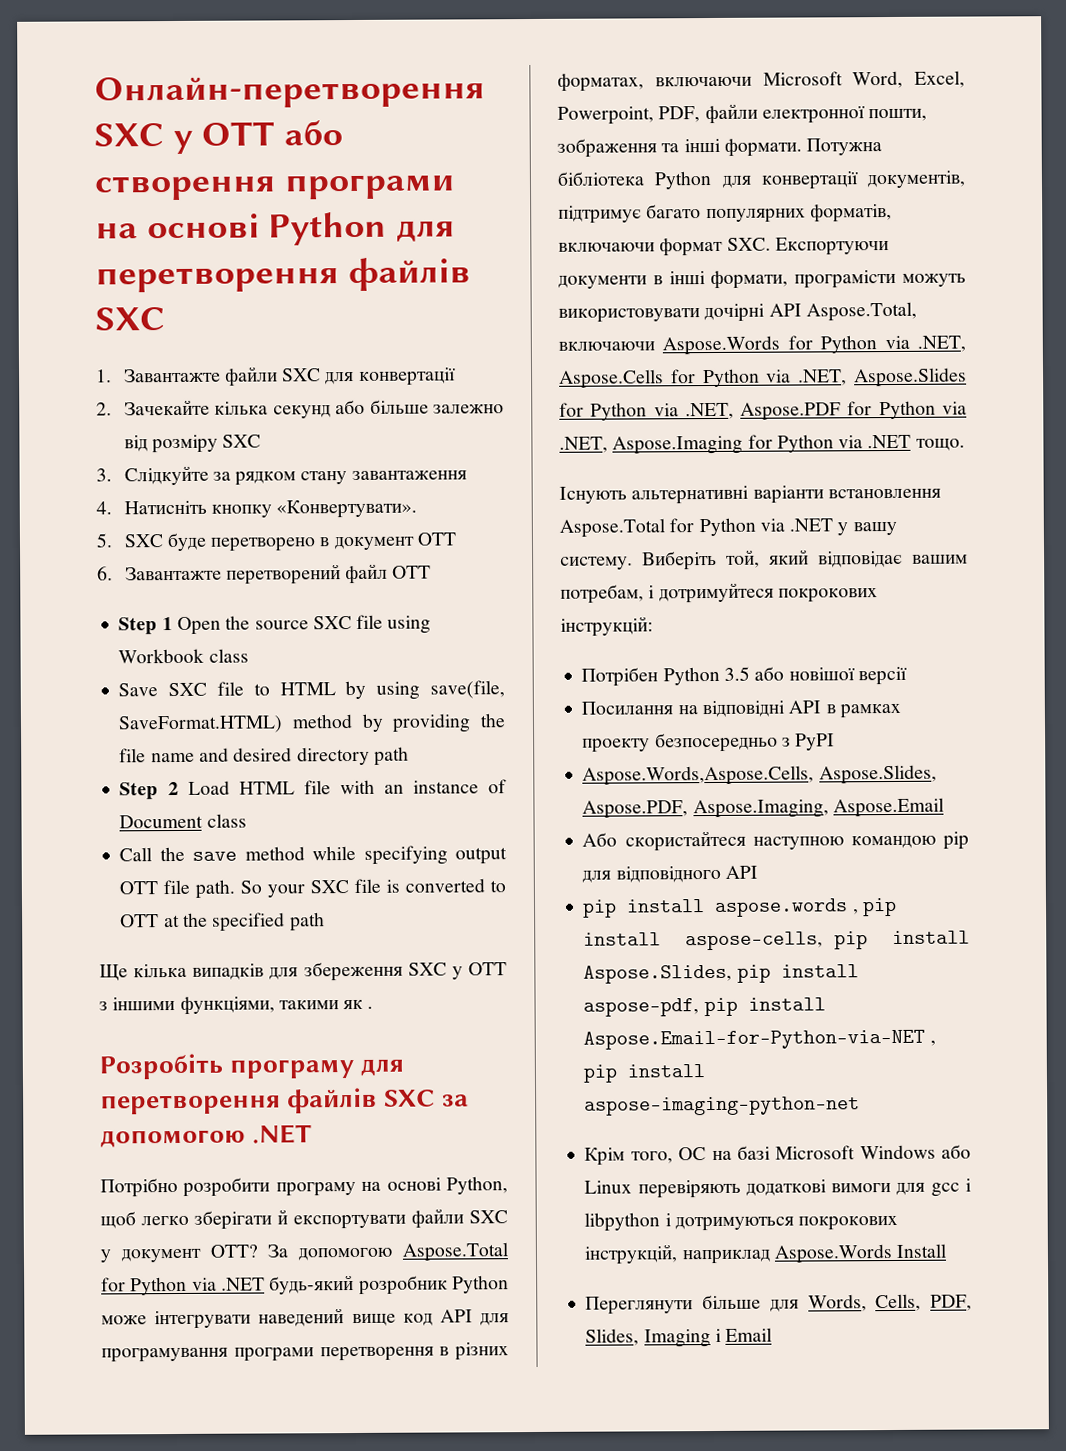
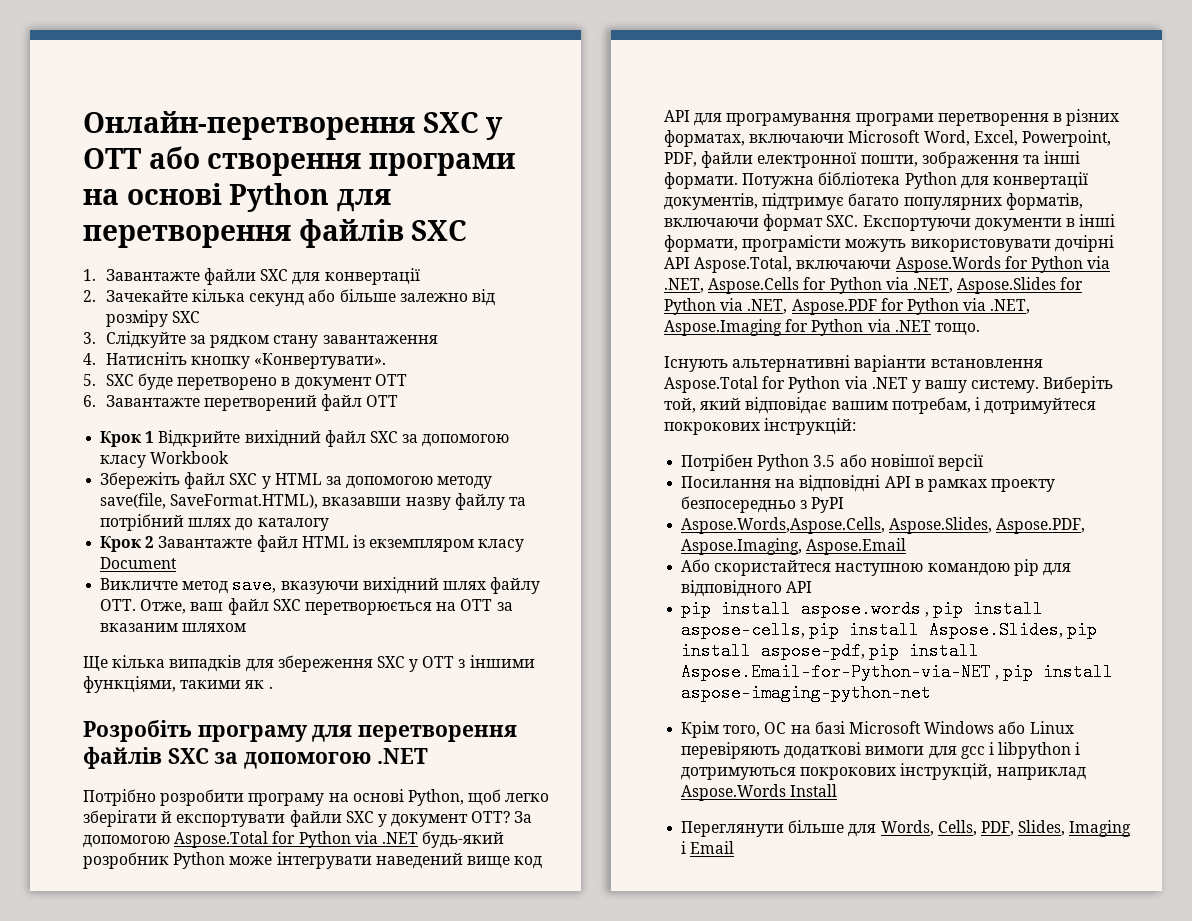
- Step 1 Open the source SXC file using Workbook class
- Save SXC file to HTML by using save(file, SaveFormat.HTML) method by providing the file name and desired directory path
- Step 2 Load HTML file with an instance of Document class
- Call the save method while specifying output OTT file path. So your SXC file is converted to OTT at the specified path
+ Крок 1 Відкрийте вихідний файл SXC за допомогою класу Workbook
+ Збережіть файл SXC у HTML за допомогою методу save(file, SaveFormat.HTML), вказавши назву файлу та потрібний шлях до каталогу
+ Крок 2 Завантажте файл HTML із екземпляром класу Document
+ Викличте метод save, вказуючи вихідний шлях файлу OTT. Отже, ваш файл SXC перетворюється на OTT за вказаним шляхом

